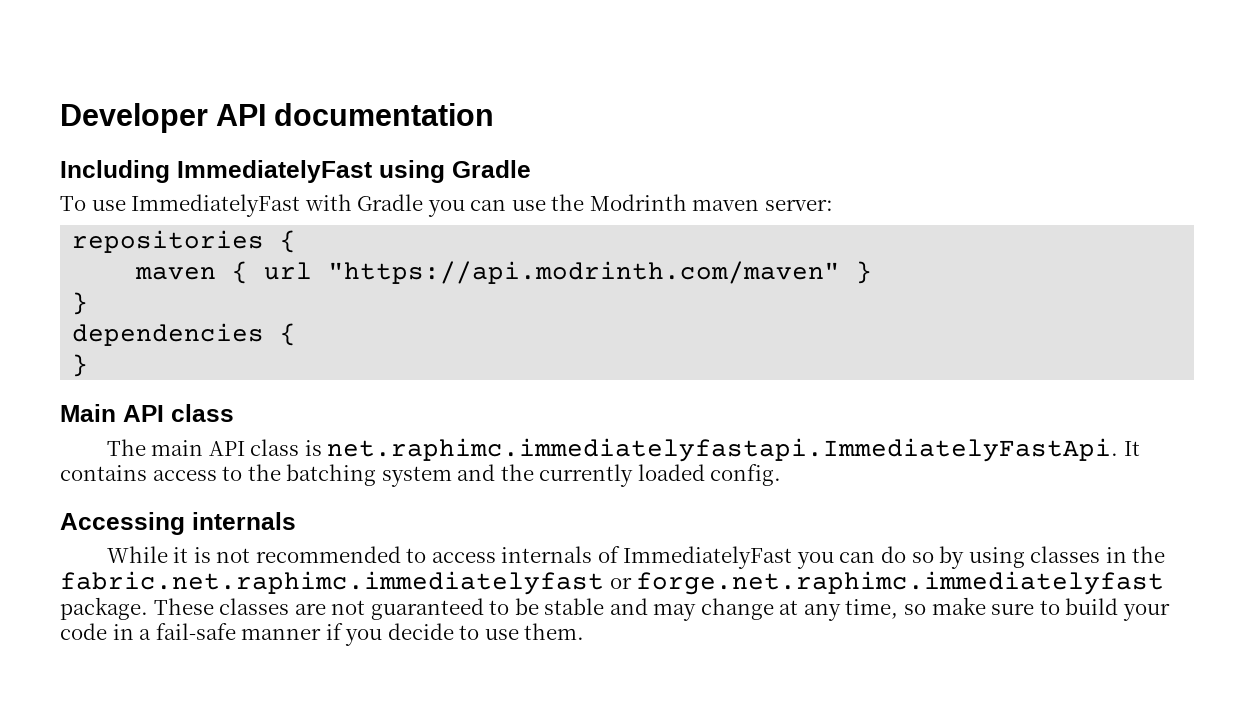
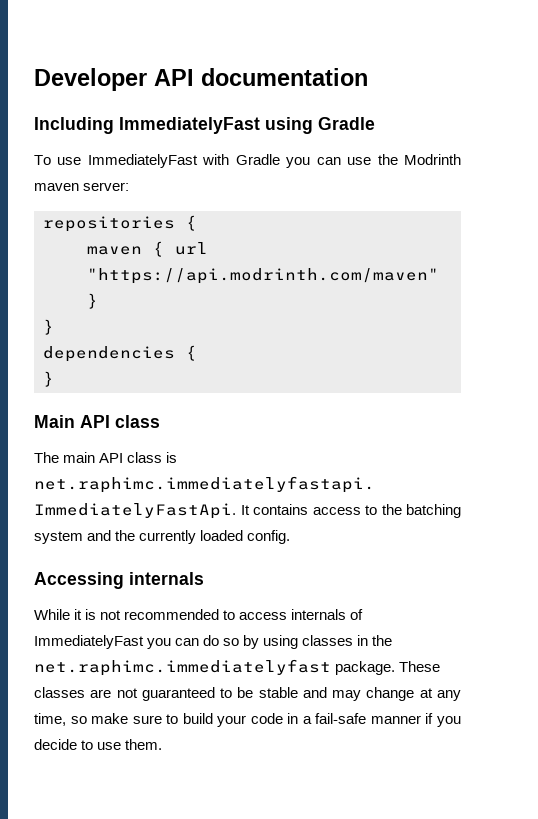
- While it is not recommended to access internals of ImmediatelyFast you can do so by using classes in the fabric.net.raphimc.immediatelyfast or forge.net.raphimc.immediatelyfast package.
+ While it is not recommended to access internals of ImmediatelyFast you can do so by using classes in the net.raphimc.immediatelyfast package.

